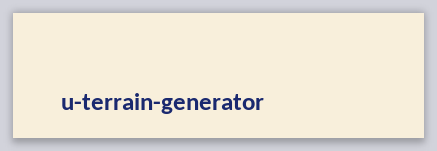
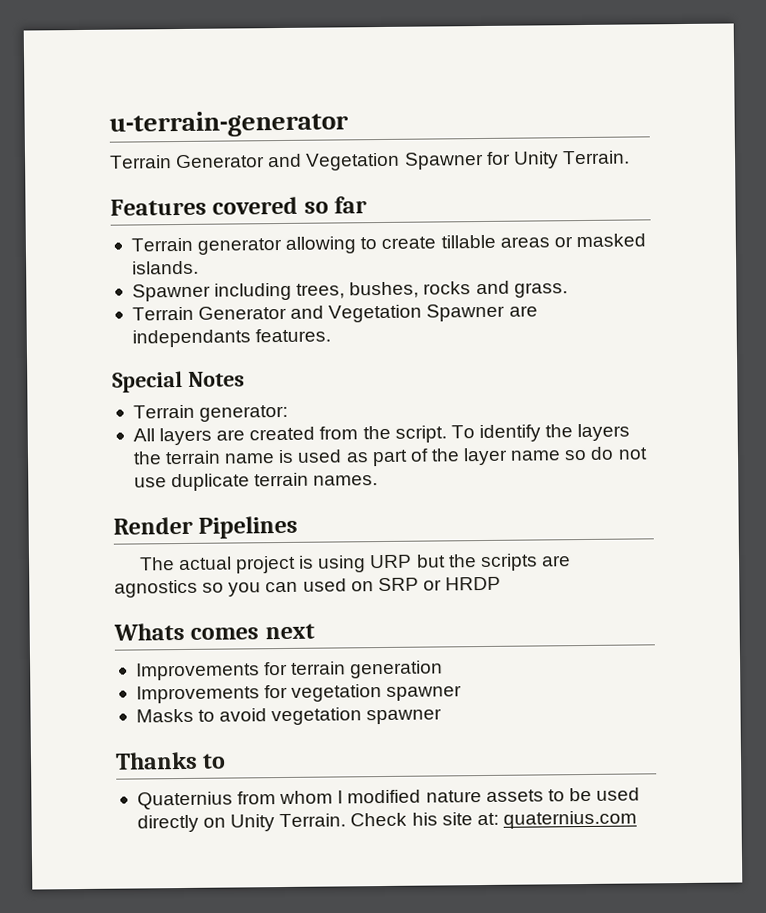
+ Terrain Generator and Vegetation Spawner for Unity Terrain.
+ Features covered so far
+ Terrain generator allowing to create tillable areas or masked islands.
+ Spawner including trees, bushes, rocks and grass.
+ Terrain Generator and Vegetation Spawner are independants features.
+ Special Notes
+ Terrain generator:
+ All layers are created from the script. To identify the layers the terrain name is used as part of the layer name so do not use duplicate terrain names.
+ Render Pipelines
+ The actual project is using URP but the scripts are agnostics so you can used on SRP or HRDP
+ Whats comes next
+ Improvements for terrain generation
+ Improvements for vegetation spawner
+ Masks to avoid vegetation spawner
+ Thanks to
+ Quaternius from whom I modified nature assets to be used directly on Unity Terrain. Check his site at: quaternius.com

